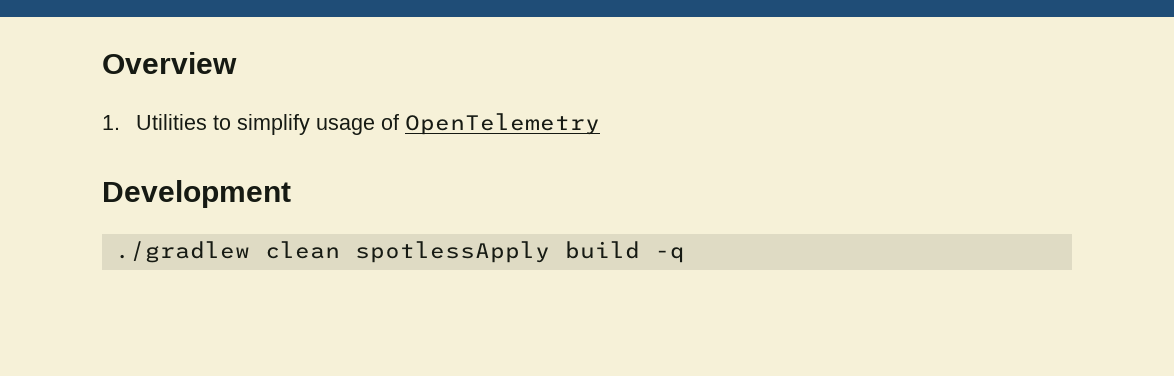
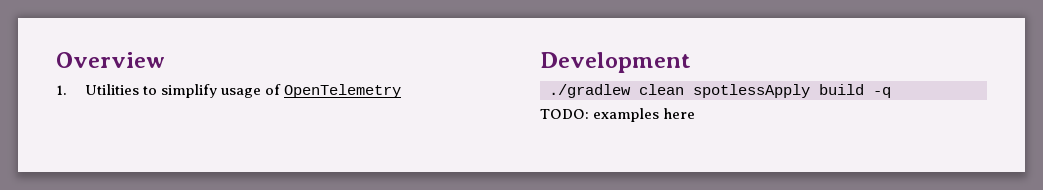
+ TODO: examples here

